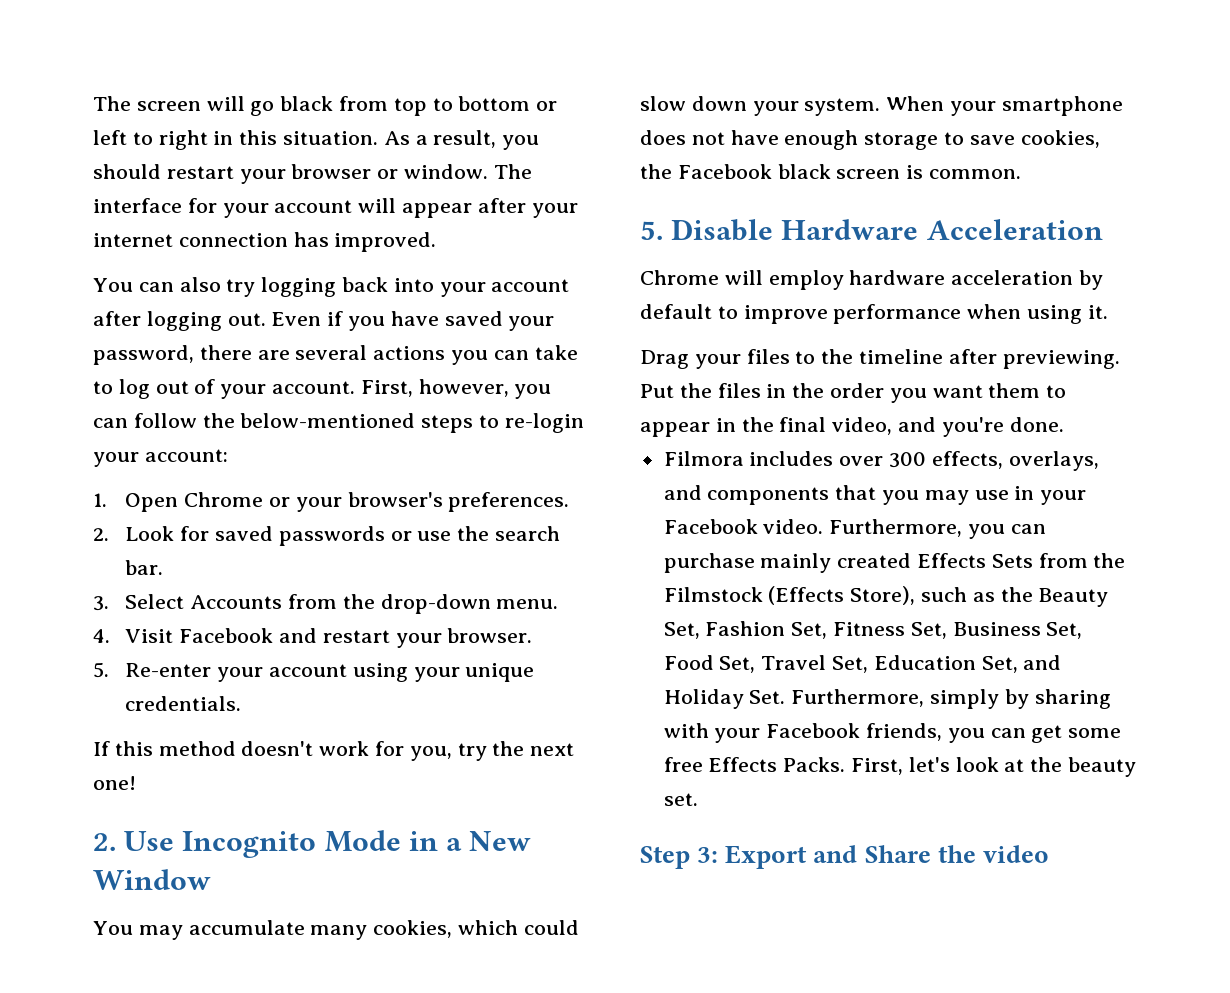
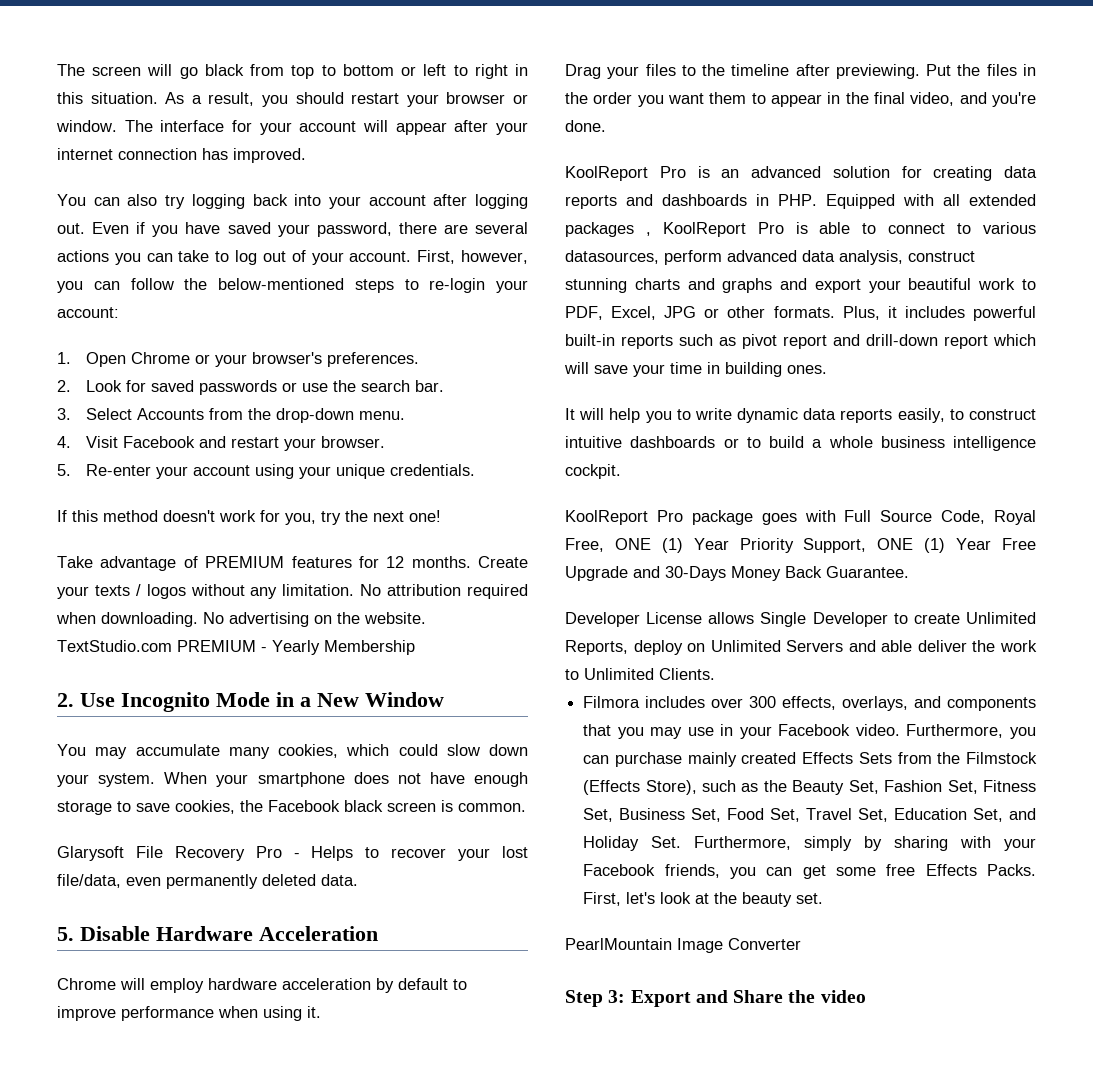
+ Take advantage of PREMIUM features for 12 months. Create your texts / logos without any limitation. No attribution required when downloading. No advertising on the website. TextStudio.com PREMIUM - Yearly Membership
+ Glarysoft File Recovery Pro - Helps to recover your lost file/data, even permanently deleted data.
+ KoolReport Pro is an advanced solution for creating data reports and dashboards in PHP. Equipped with all extended packages , KoolReport Pro is able to connect to various datasources, perform advanced data analysis, construct stunning charts and graphs and export your beautiful work to PDF, Excel, JPG or other formats. Plus, it includes powerful built-in reports such as pivot report and drill-down report which will save your time in building ones.
+ It will help you to write dynamic data reports easily, to construct intuitive dashboards or to build a whole business intelligence cockpit.
+ KoolReport Pro package goes with Full Source Code, Royal Free, ONE (1) Year Priority Support, ONE (1) Year Free Upgrade and 30-Days Money Back Guarantee.
+ Developer License allows Single Developer to create Unlimited Reports, deploy on Unlimited Servers and able deliver the work to Unlimited Clients.
+ PearlMountain Image Converter

